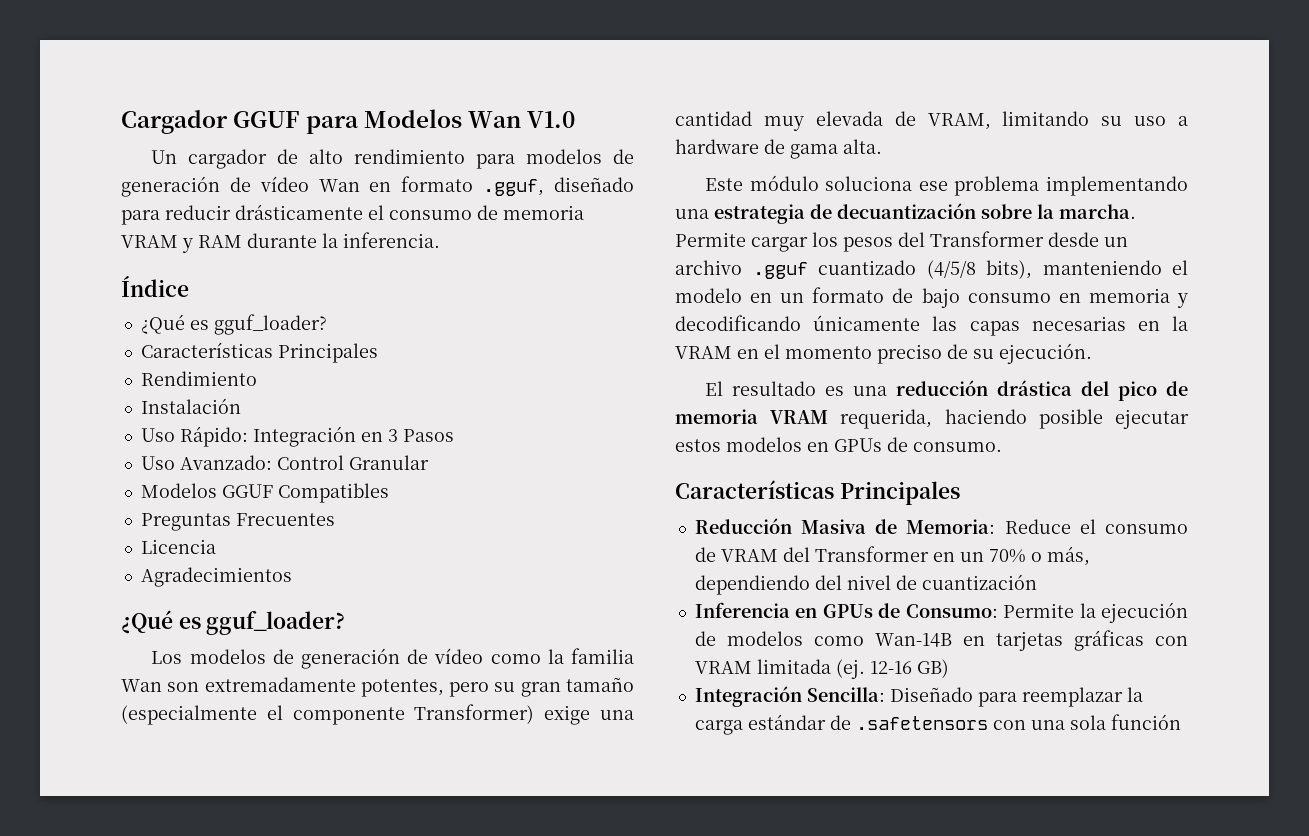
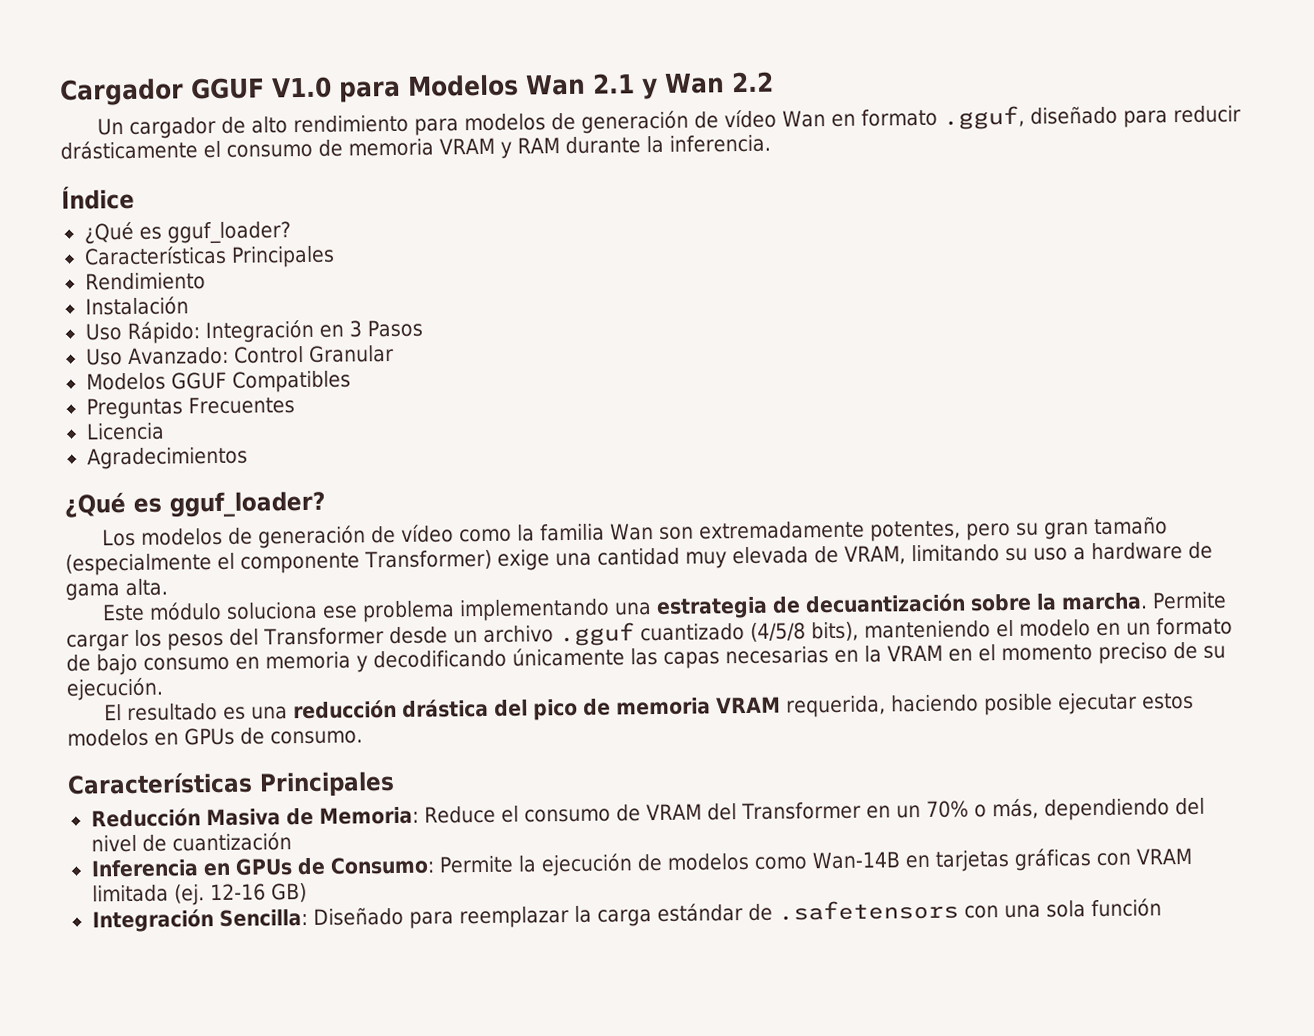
- Cargador GGUF para Modelos Wan V1.0
+ Cargador GGUF V1.0 para Modelos Wan 2.1 y Wan 2.2

